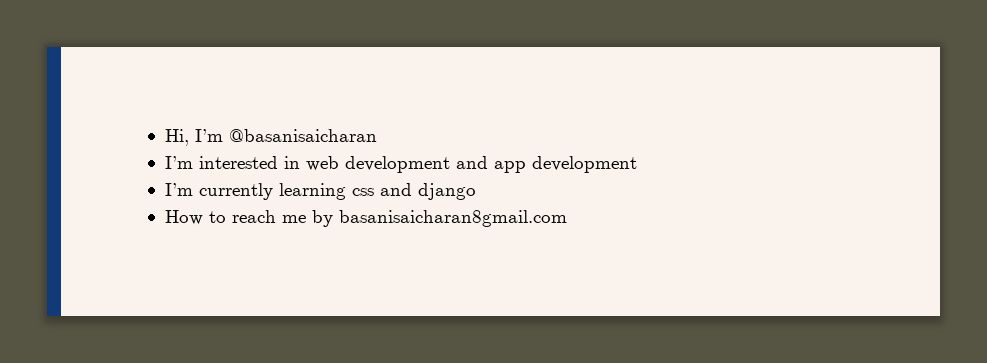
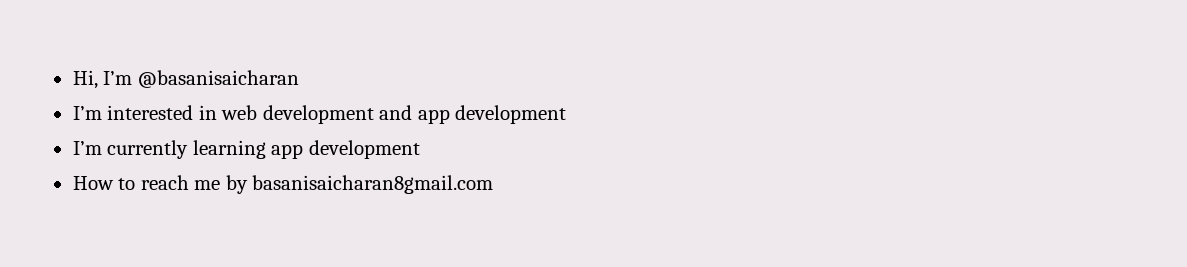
- I’m currently learning css and django
+ I’m currently learning app development

